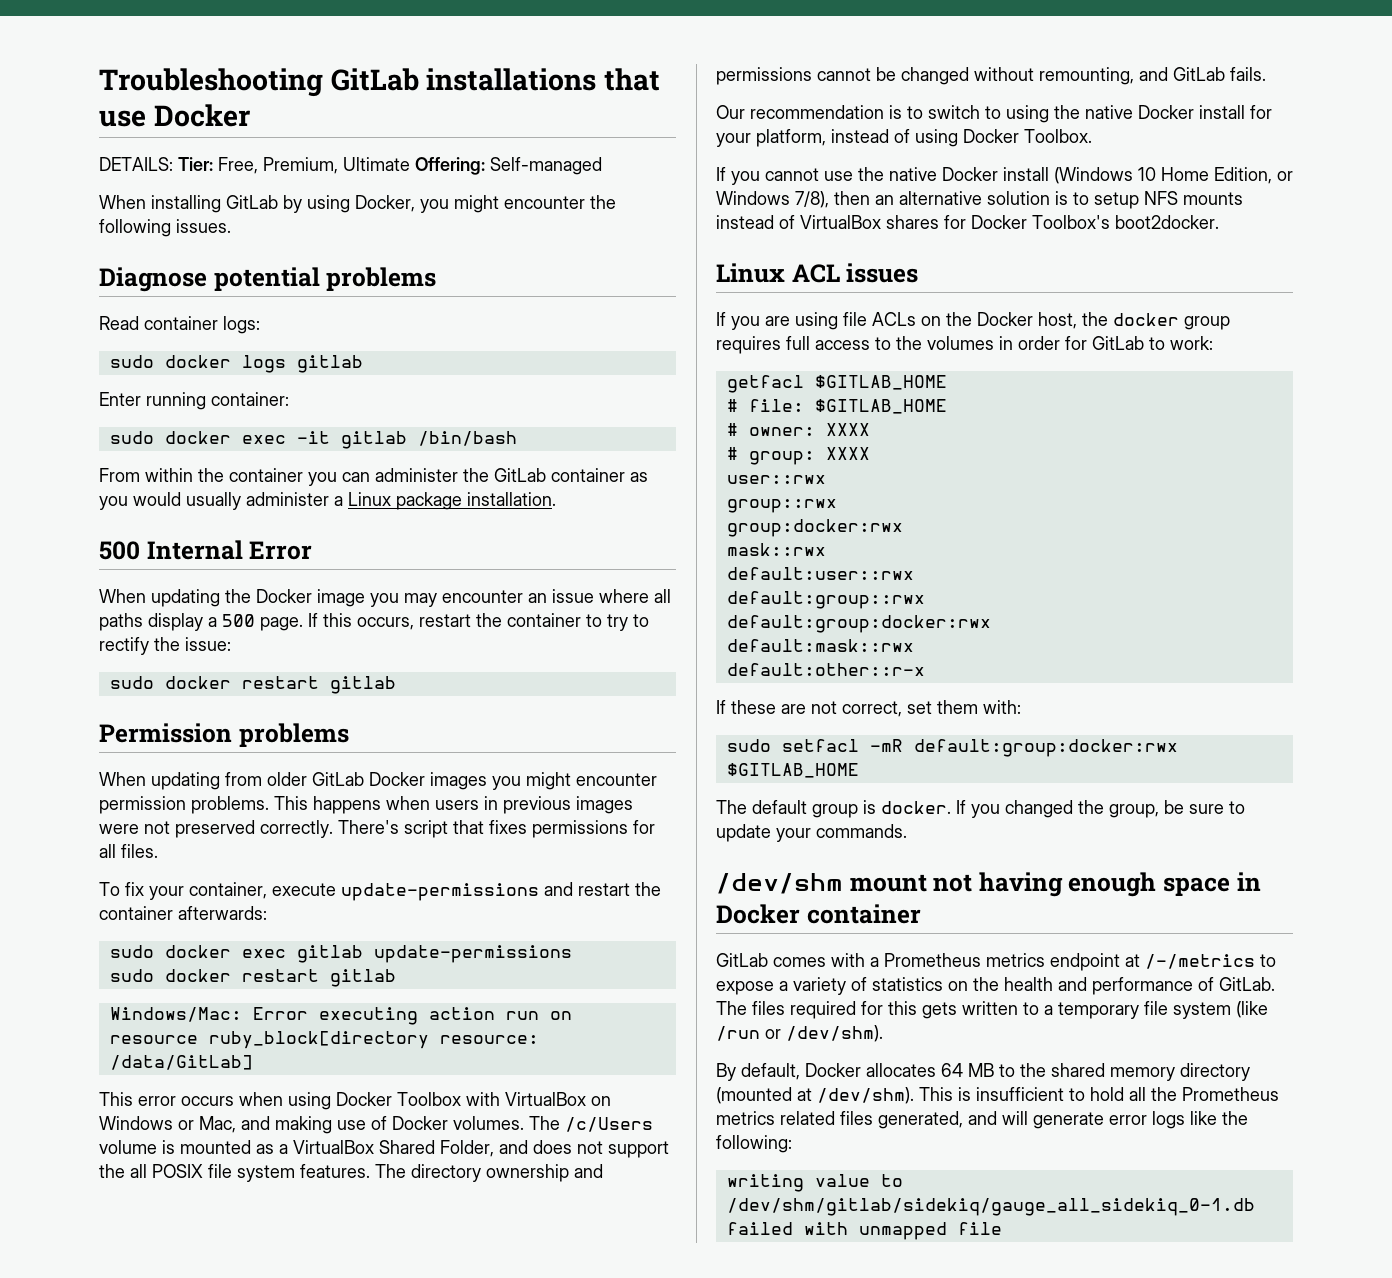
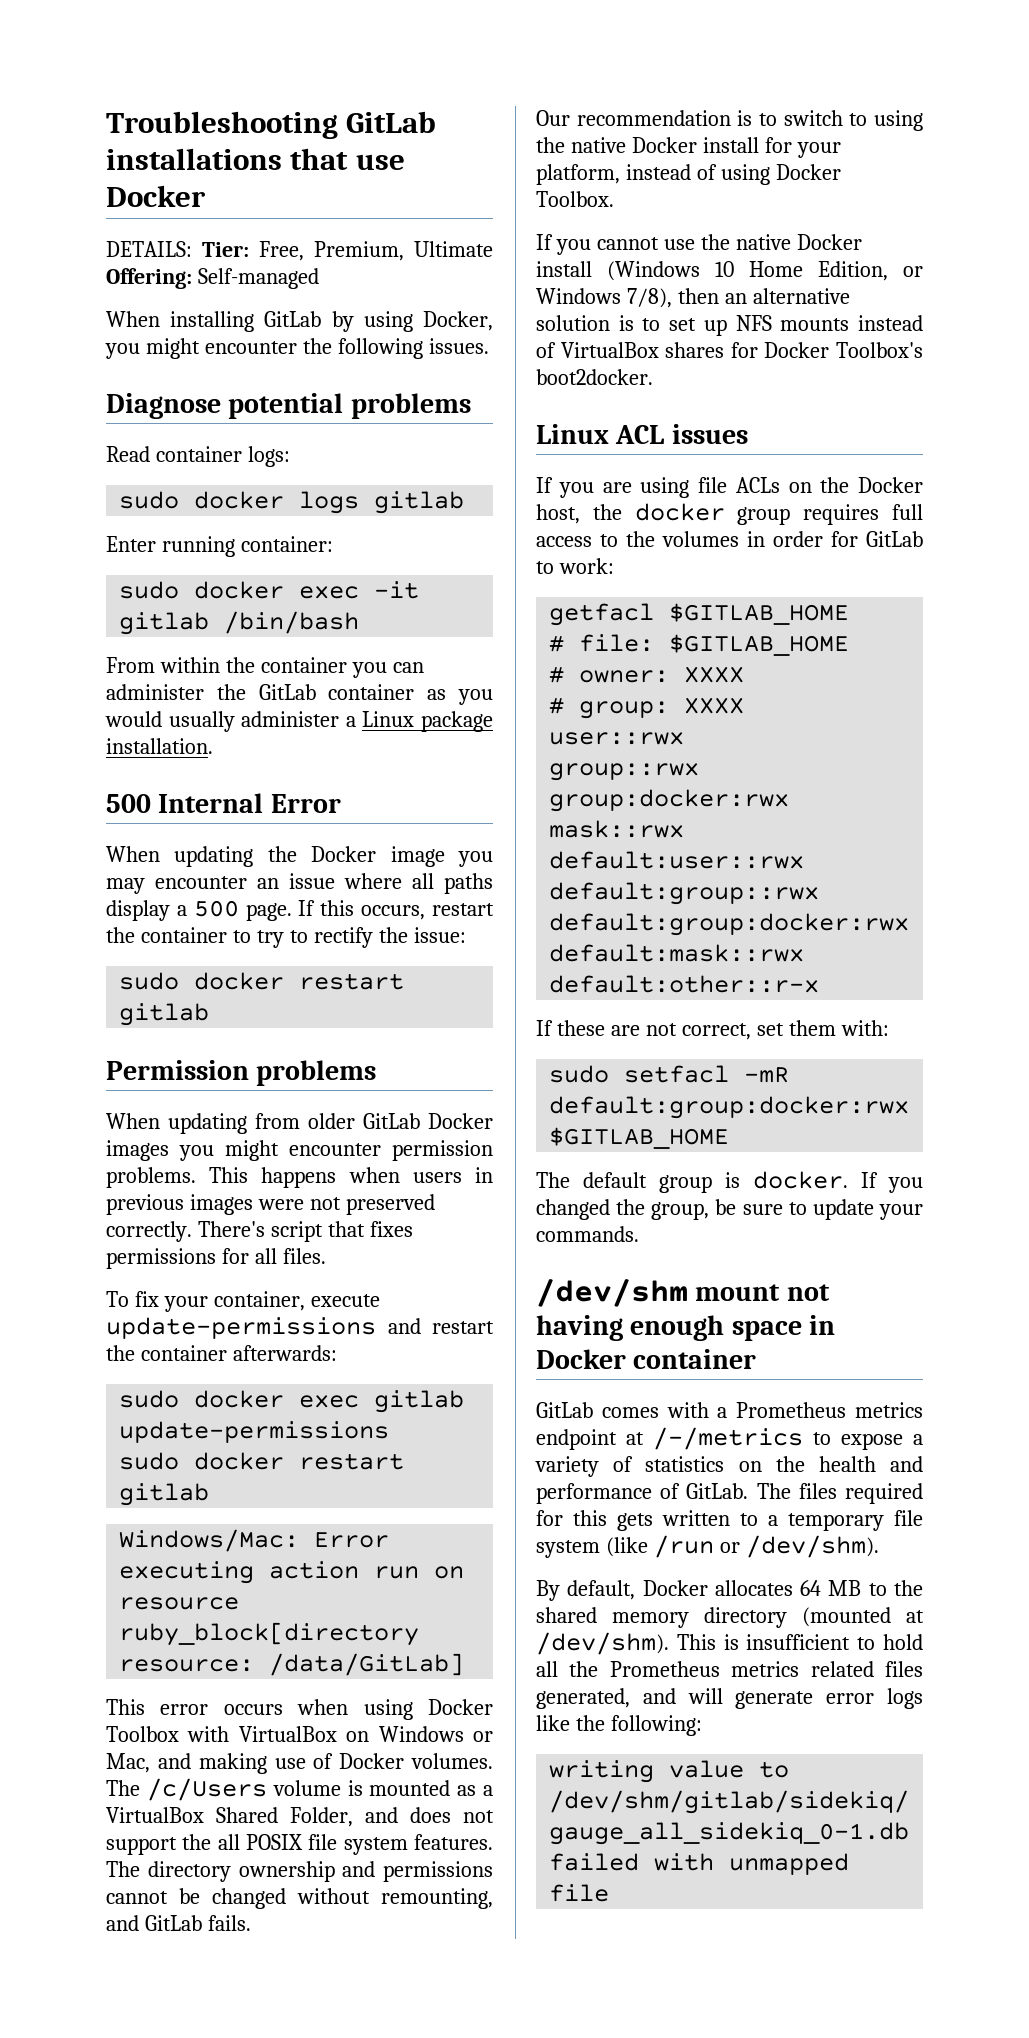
- If you cannot use the native Docker install (Windows 10 Home Edition, or Windows 7/8), then an alternative solution is to setup NFS mounts instead of VirtualBox shares for Docker Toolbox's boot2docker.
+ If you cannot use the native Docker install (Windows 10 Home Edition, or Windows 7/8), then an alternative solution is to set up NFS mounts instead of VirtualBox shares for Docker Toolbox's boot2docker.

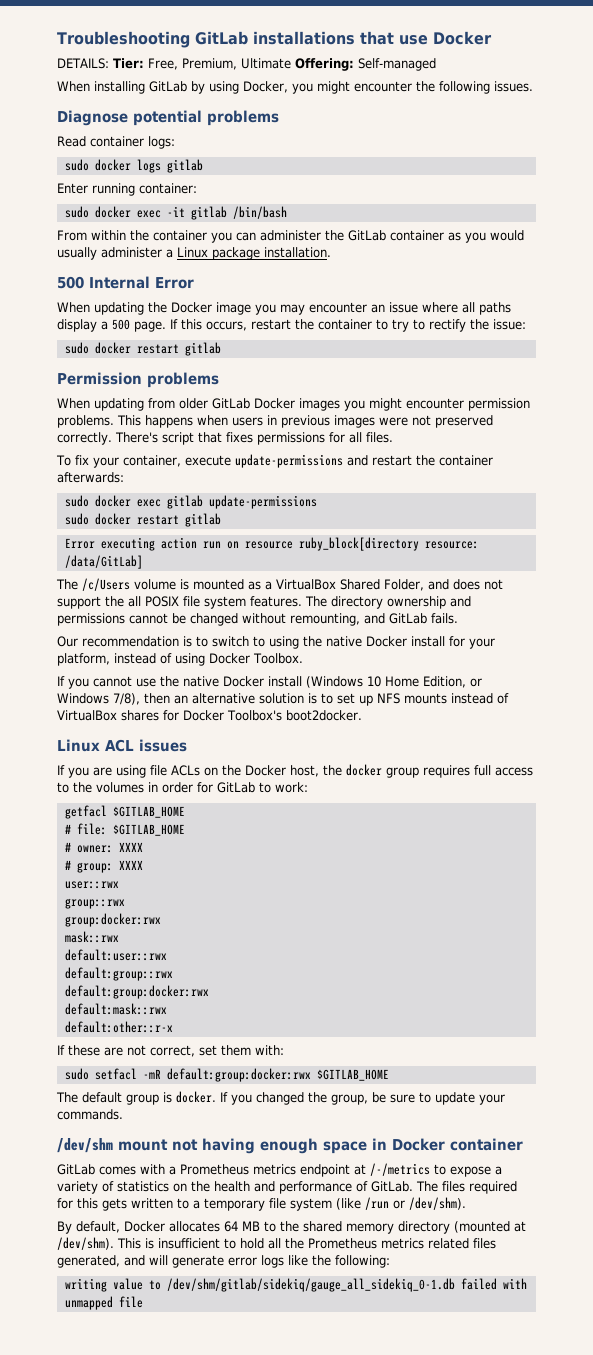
- Windows/Mac: Error executing action run on resource ruby_block[directory resource: /data/GitLab]
+ Error executing action run on resource ruby_block[directory resource: /data/GitLab]
- This error occurs when using Docker Toolbox with VirtualBox on Windows or Mac, and making use of Docker volumes.

